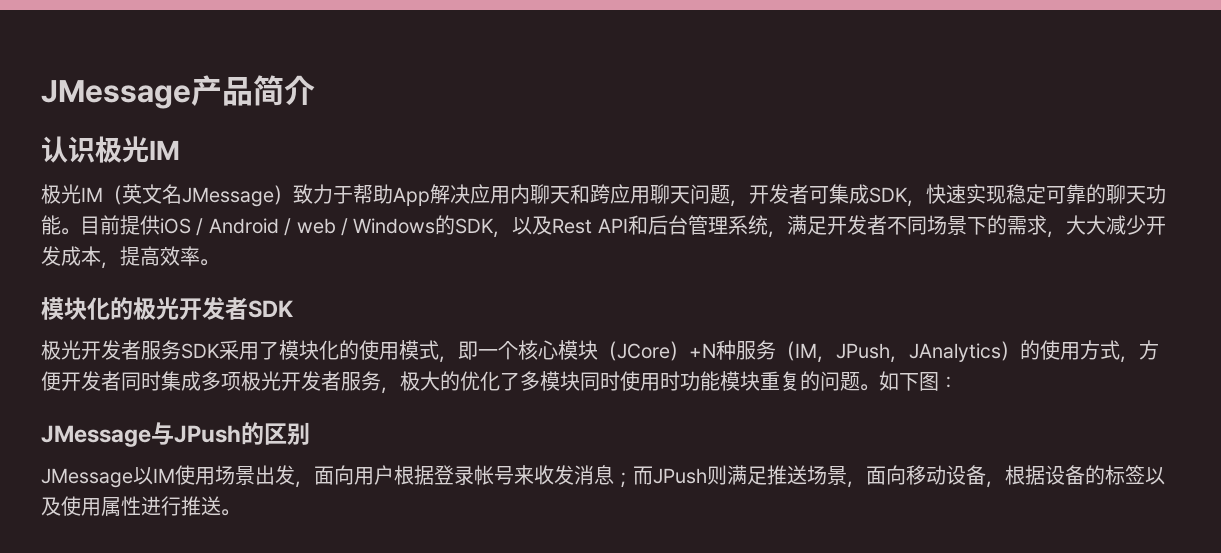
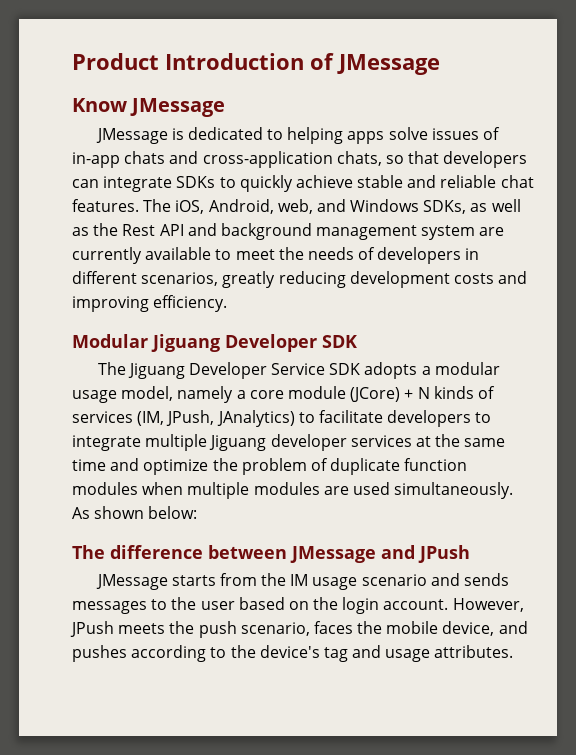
- JMessage产品简介
- 认识极光IM
- 极光IM（英文名JMessage）致力于帮助App解决应用内聊天和跨应用聊天问题，开发者可集成SDK，快速实现稳定可靠的聊天功能。目前提供iOS / Android / web / Windows的SDK，以及Rest API和后台管理系统，满足开发者不同场景下的需求，大大减少开发成本，提高效率。
- 模块化的极光开发者SDK
- 极光开发者服务SDK采用了模块化的使用模式，即一个核心模块（JCore）+N种服务（IM，JPush，JAnalytics）的使用方式，方便开发者同时集成多项极光开发者服务，极大的优化了多模块同时使用时功能模块重复的问题。如下图：
- JMessage与JPush的区别
- JMessage以IM使用场景出发，面向用户根据登录帐号来收发消息；而JPush则满足推送场景，面向移动设备，根据设备的标签以及使用属性进行推送。
+ Product Introduction of JMessage
+ Know JMessage
+ JMessage is dedicated to helping apps solve issues of in-app chats and cross-application chats, so that developers can integrate SDKs to quickly achieve stable and reliable chat features. The iOS, Android, web, and Windows SDKs, as well as the Rest API and background management system are currently available to meet the needs of developers in different scenarios, greatly reducing development costs and improving efficiency.
+ Modular Jiguang Developer SDK
+ The Jiguang Developer Service SDK adopts a modular usage model, namely a core module (JCore) + N kinds of services (IM, JPush, JAnalytics) to facilitate developers to integrate multiple Jiguang developer services at the same time and optimize the problem of duplicate function modules when multiple modules are used simultaneously. As shown below:
+ The difference between JMessage and JPush
+ JMessage starts from the IM usage scenario and sends messages to the user based on the login account. However, JPush meets the push scenario, faces the mobile device, and pushes according to the device's tag and usage attributes.

